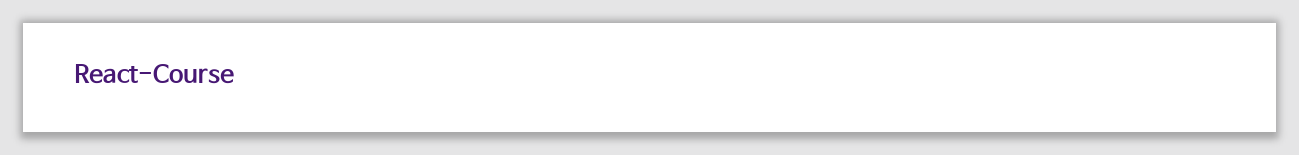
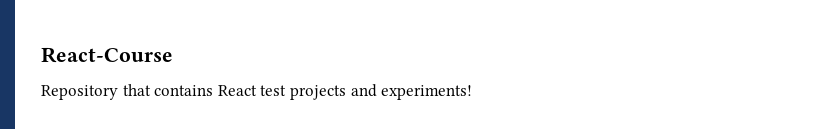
+ Repository that contains React test projects and experiments!

